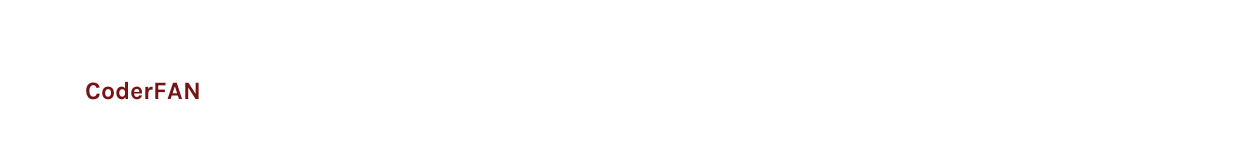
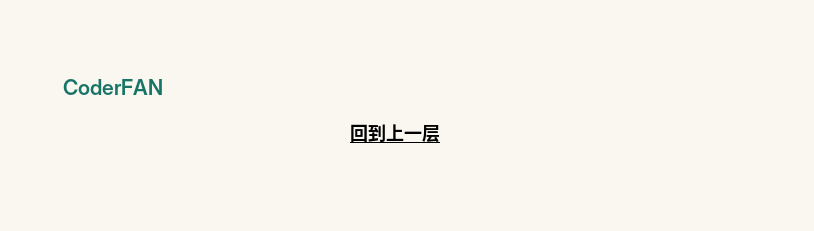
+ 回到上一层

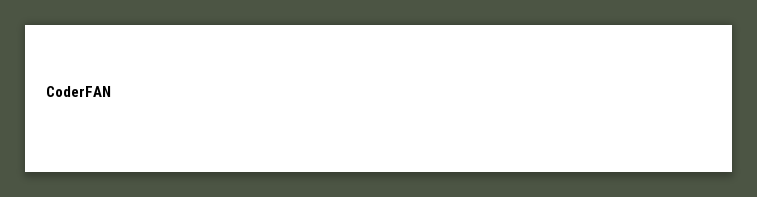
- 回到上一层

